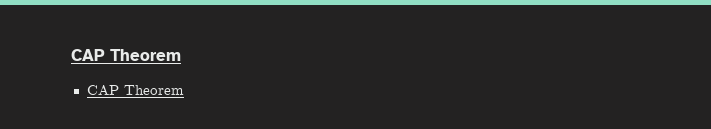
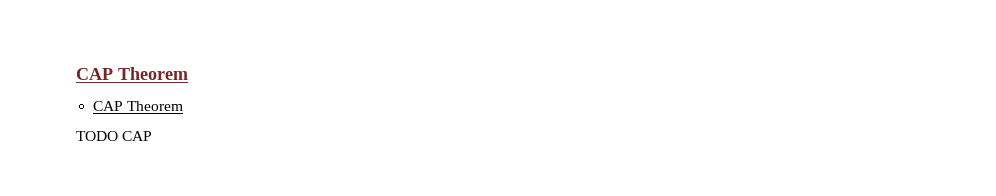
+ TODO CAP

